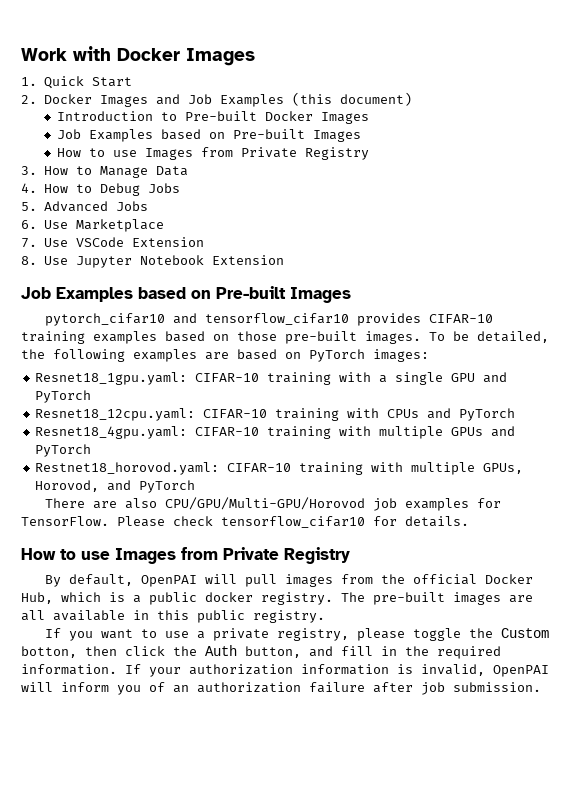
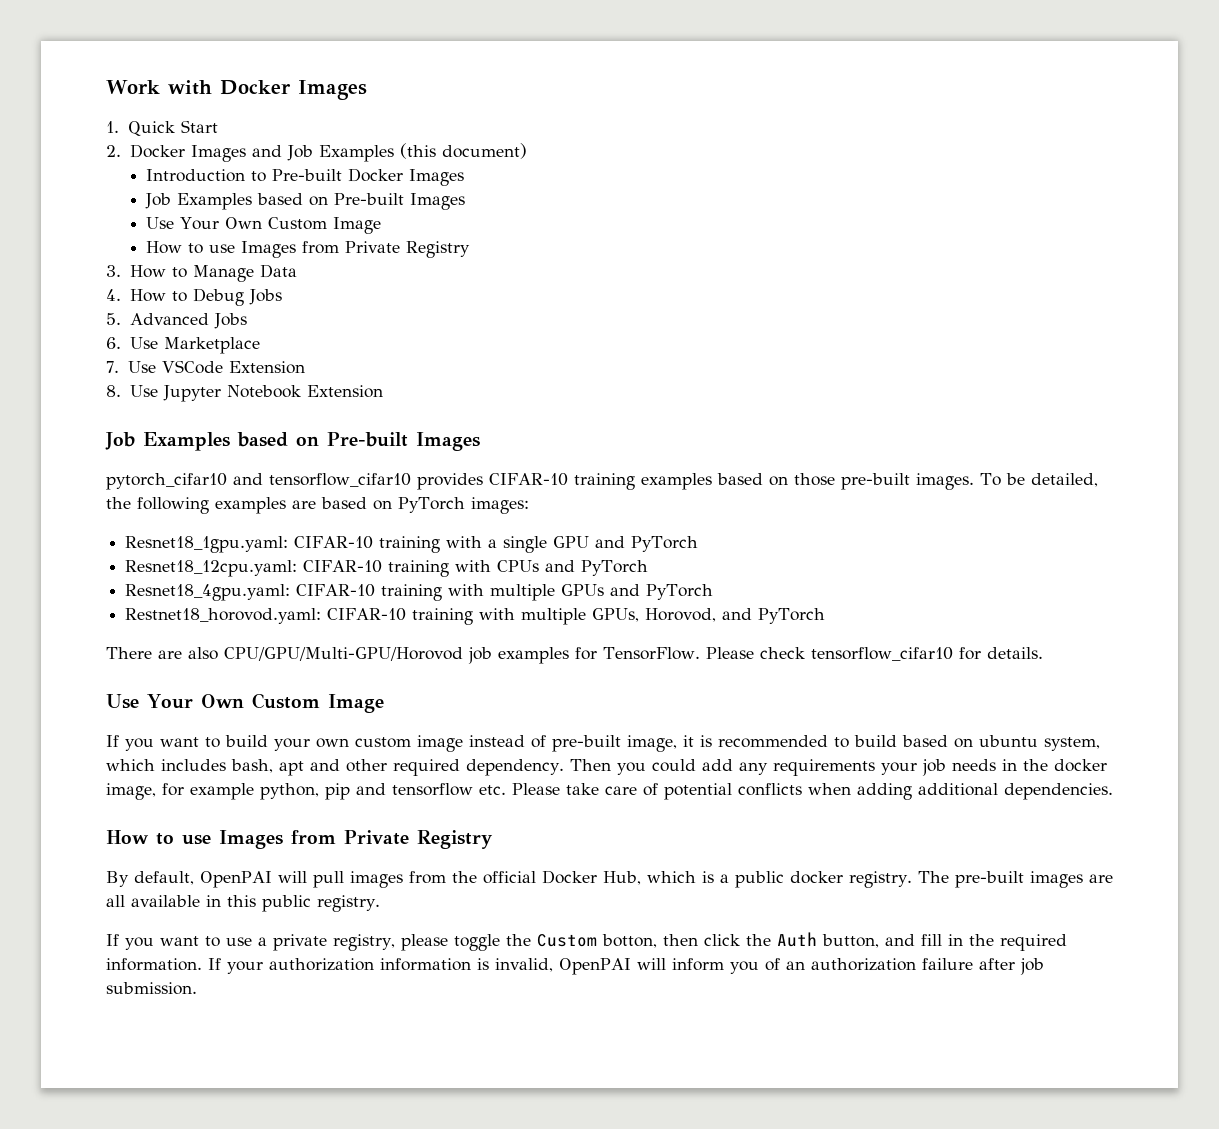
  Introduction to Pre-built Docker Images
  Job Examples based on Pre-built Images
+ Use Your Own Custom Image
  Please check tensorflow_cifar10 for details.
+ Use Your Own Custom Image
+ If you want to build your own custom image instead of pre-built image, it is recommended to build based on ubuntu system, which includes bash, apt and other required dependency. Then you could add any requirements your job needs in the docker image, for example python, pip and tensorflow etc. Please take care of potential conflicts when adding additional dependencies.

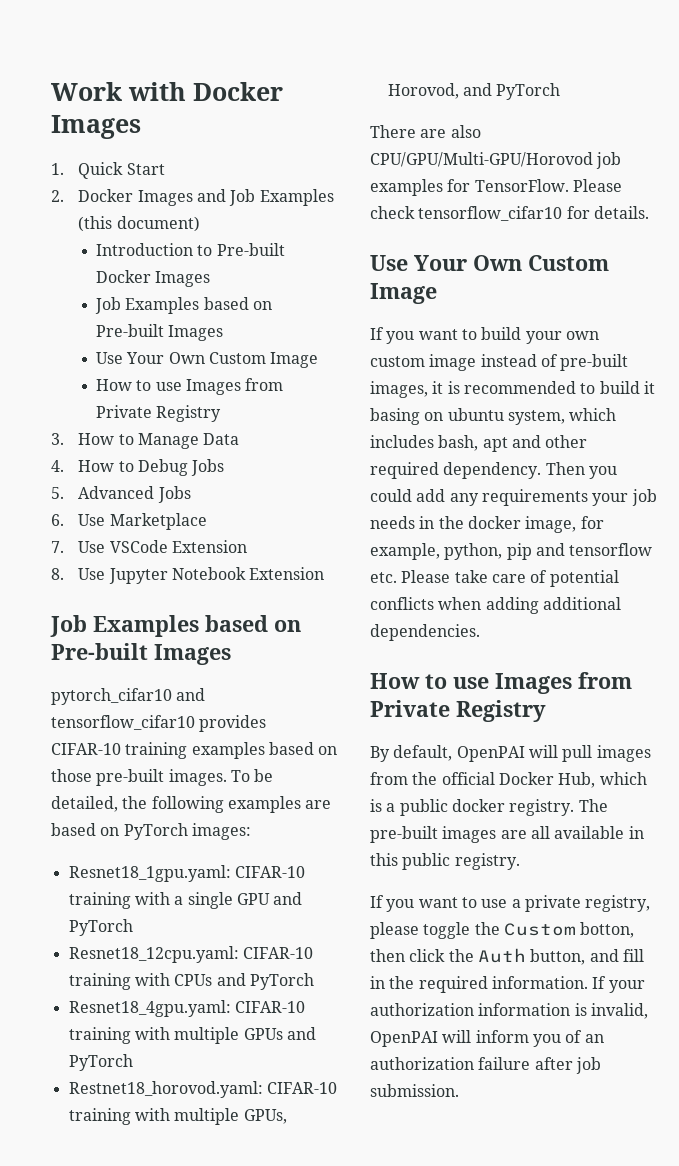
- If you want to build your own custom image instead of pre-built image, it is recommended to build based on ubuntu system, which includes bash, apt and other required dependency.
+ If you want to build your own custom image instead of pre-built images, it is recommended to build it basing on ubuntu system, which includes bash, apt and other required dependency.
- Then you could add any requirements your job needs in the docker image, for example python, pip and tensorflow etc. Please take care of potential conflicts when adding additional dependencies.
+ Then you could add any requirements your job needs in the docker image, for example, python, pip and tensorflow etc. Please take care of potential conflicts when adding additional dependencies.

